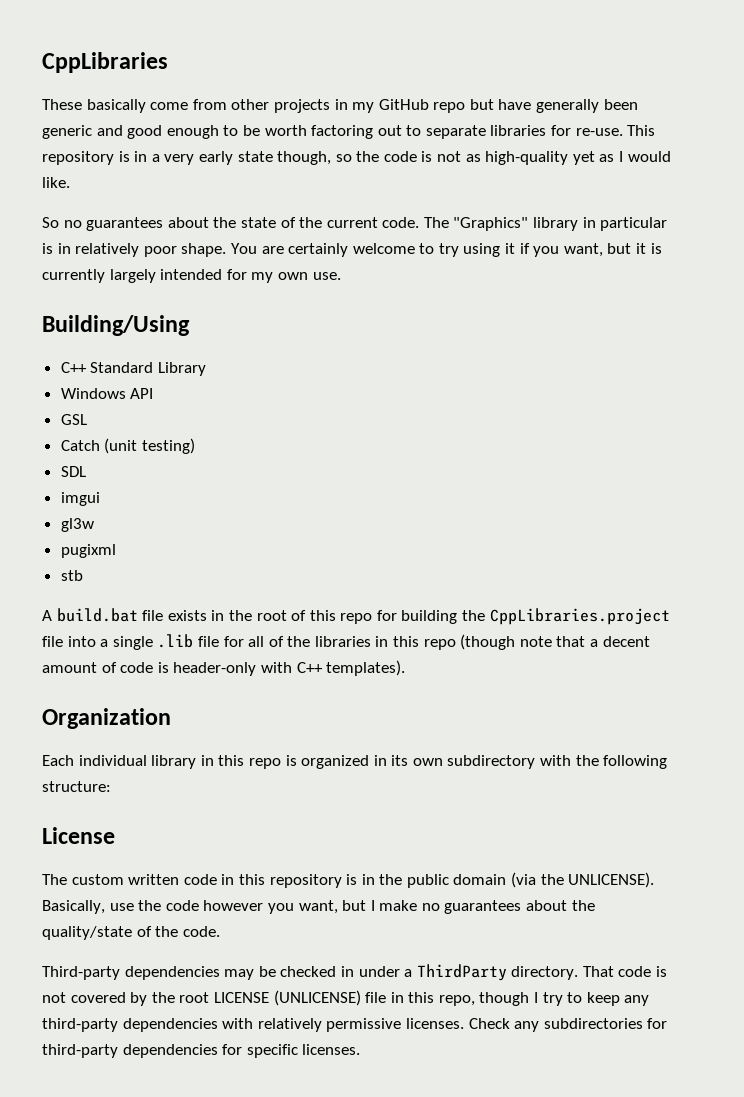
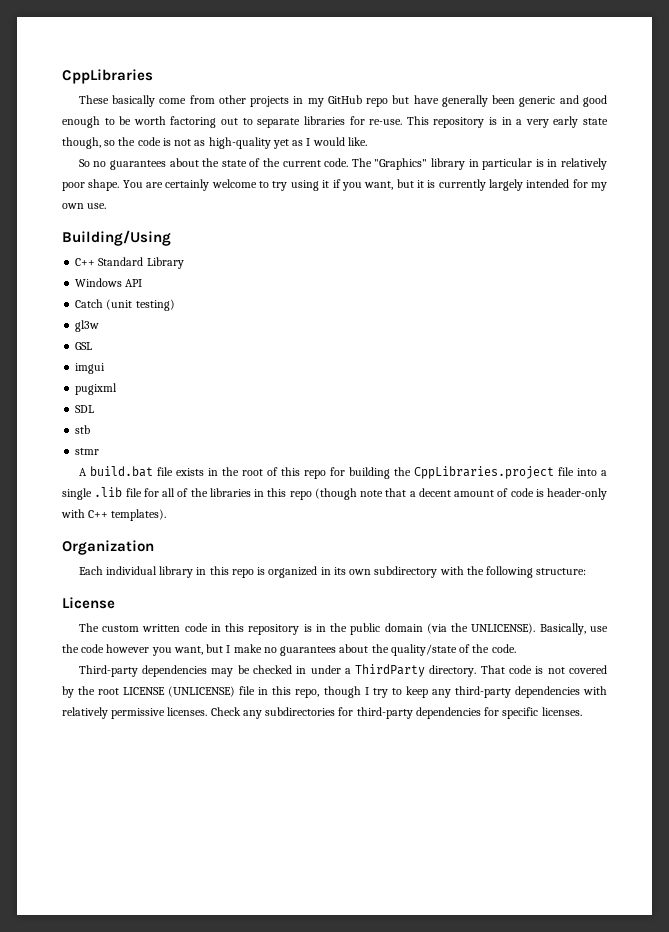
- GSL
- SDL
+ gl3w
+ GSL
- gl3w
+ SDL
+ stmr

